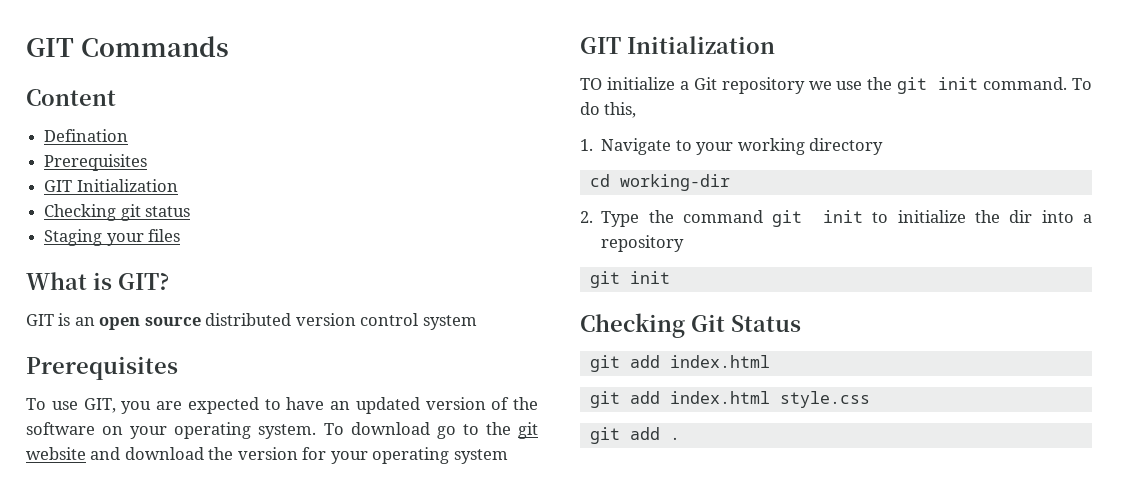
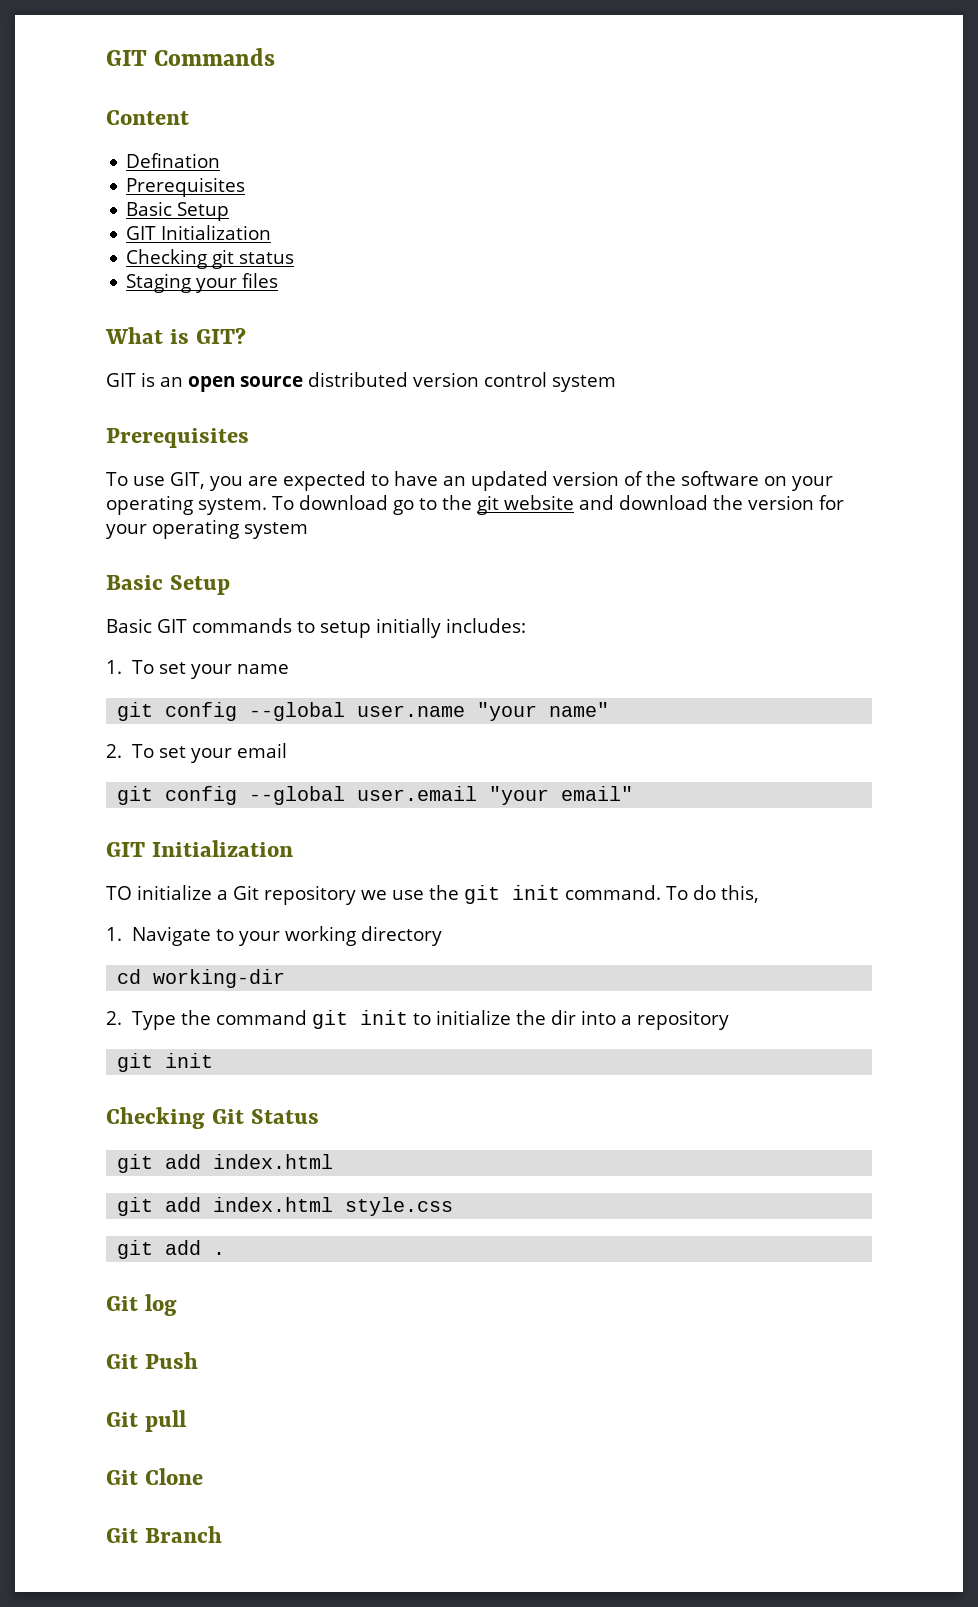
  Defination
  Prerequisites
+ Basic Setup
  To download go to the git website and download the version for your operating system
+ Basic Setup
+ Basic GIT commands to setup initially includes:
+ 1. To set your name
+ git config --global user.name "your name"
+ 2. To set your email
+ git config --global user.email "your email"
+ Git log
+ Git Push
+ Git pull
+ Git Clone
+ Git Branch

